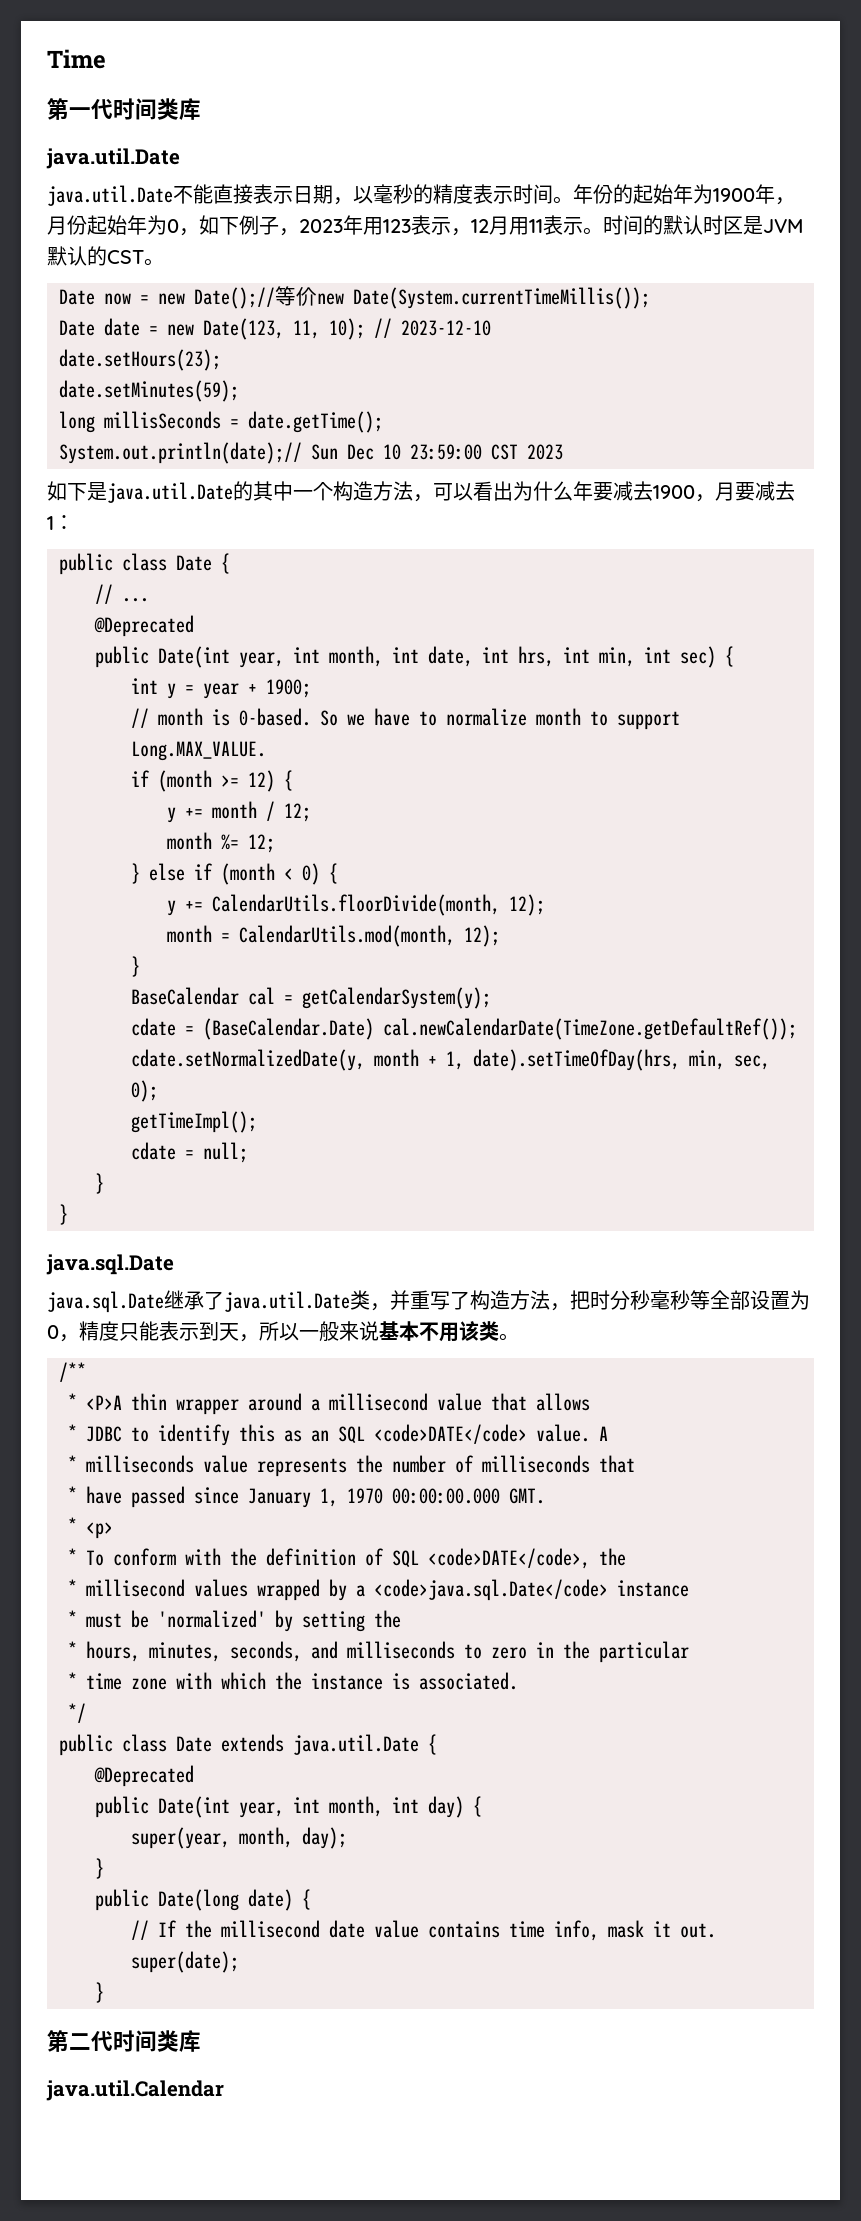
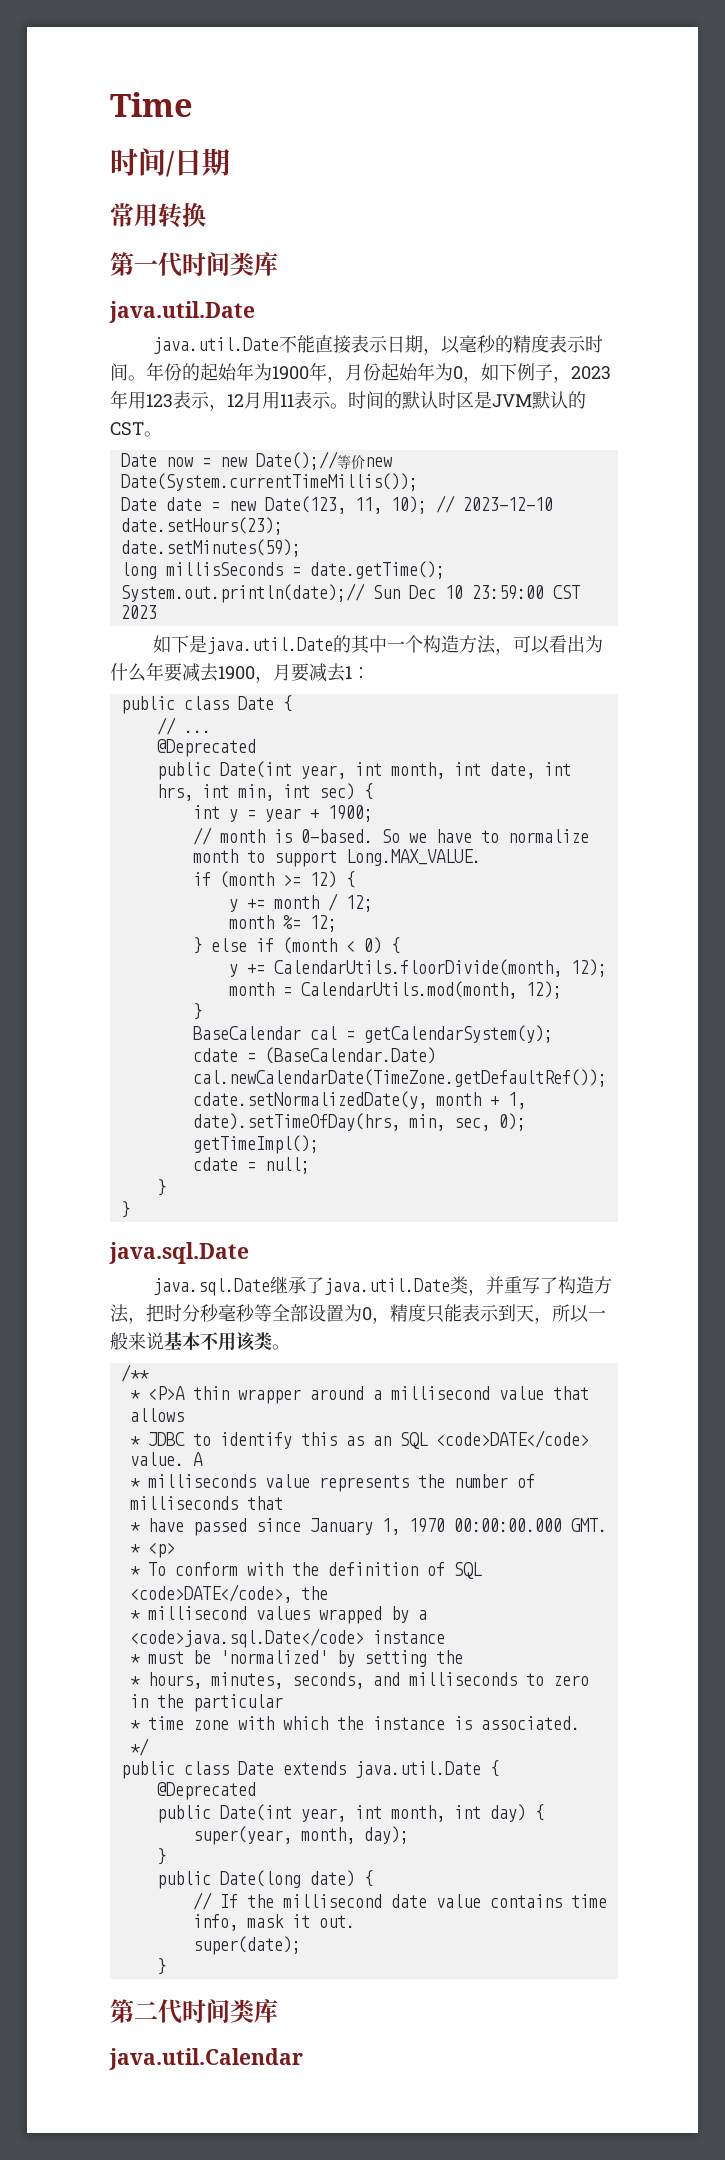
+ 时间/日期
+ 常用转换

